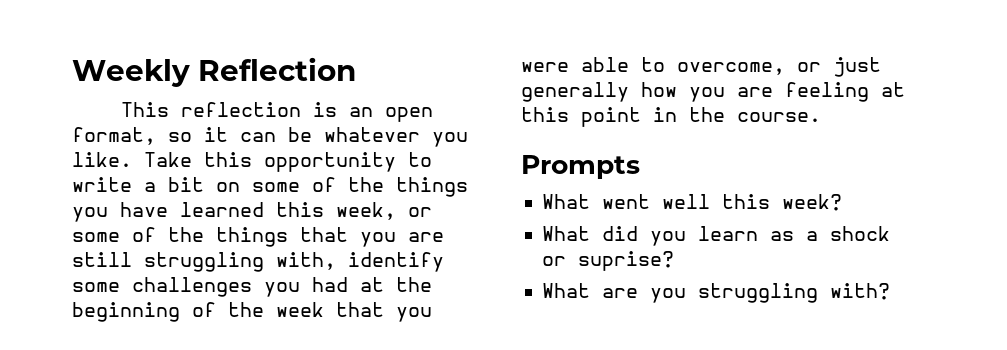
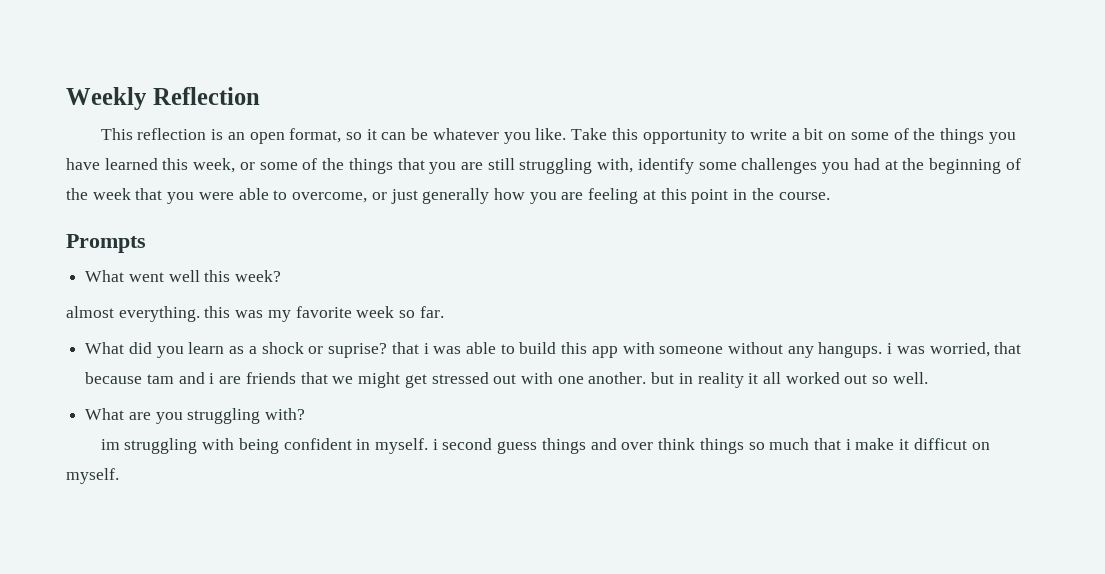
+ almost everything. this was my favorite week so far.
- What did you learn as a shock or suprise?
+ What did you learn as a shock or suprise? that i was able to build this app with someone without any hangups. i was worried, that because tam and i are friends that we might get stressed out with one another. but in reality it all worked out so well.
+ im struggling with being confident in myself. i second guess things and over think things so much that i make it difficut on myself.

